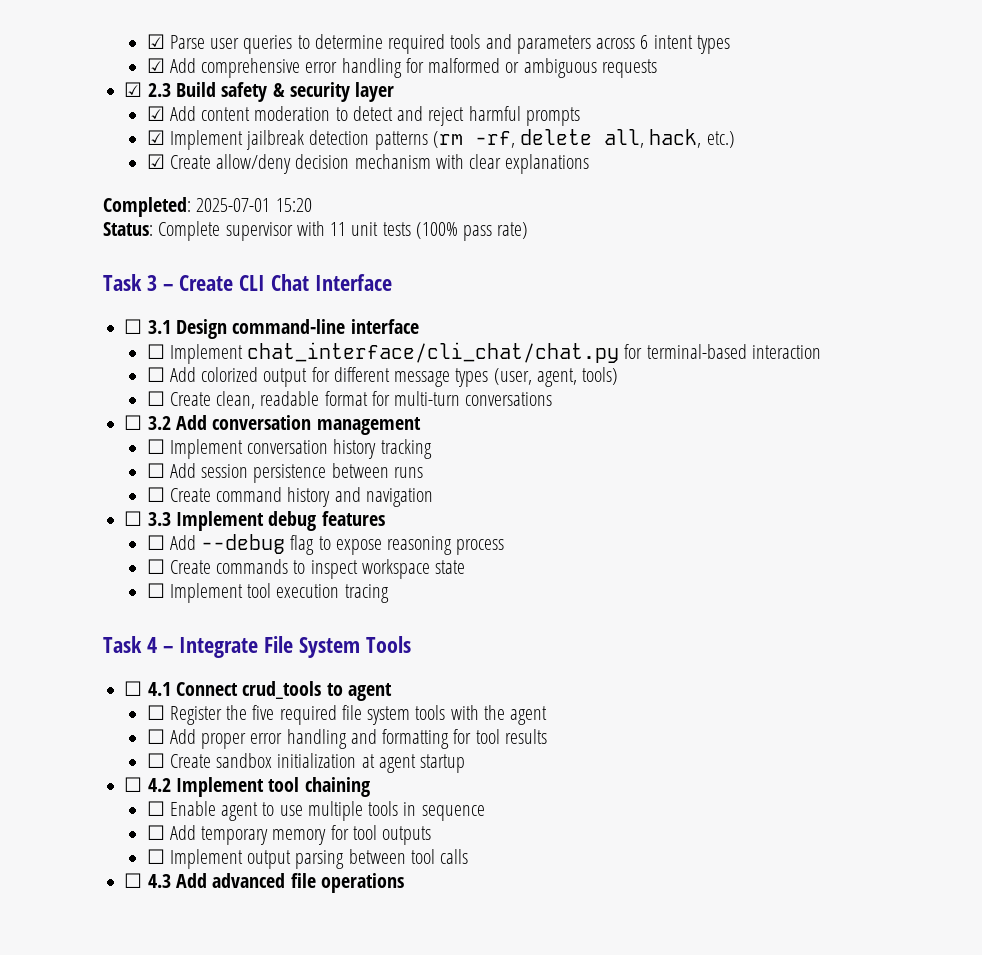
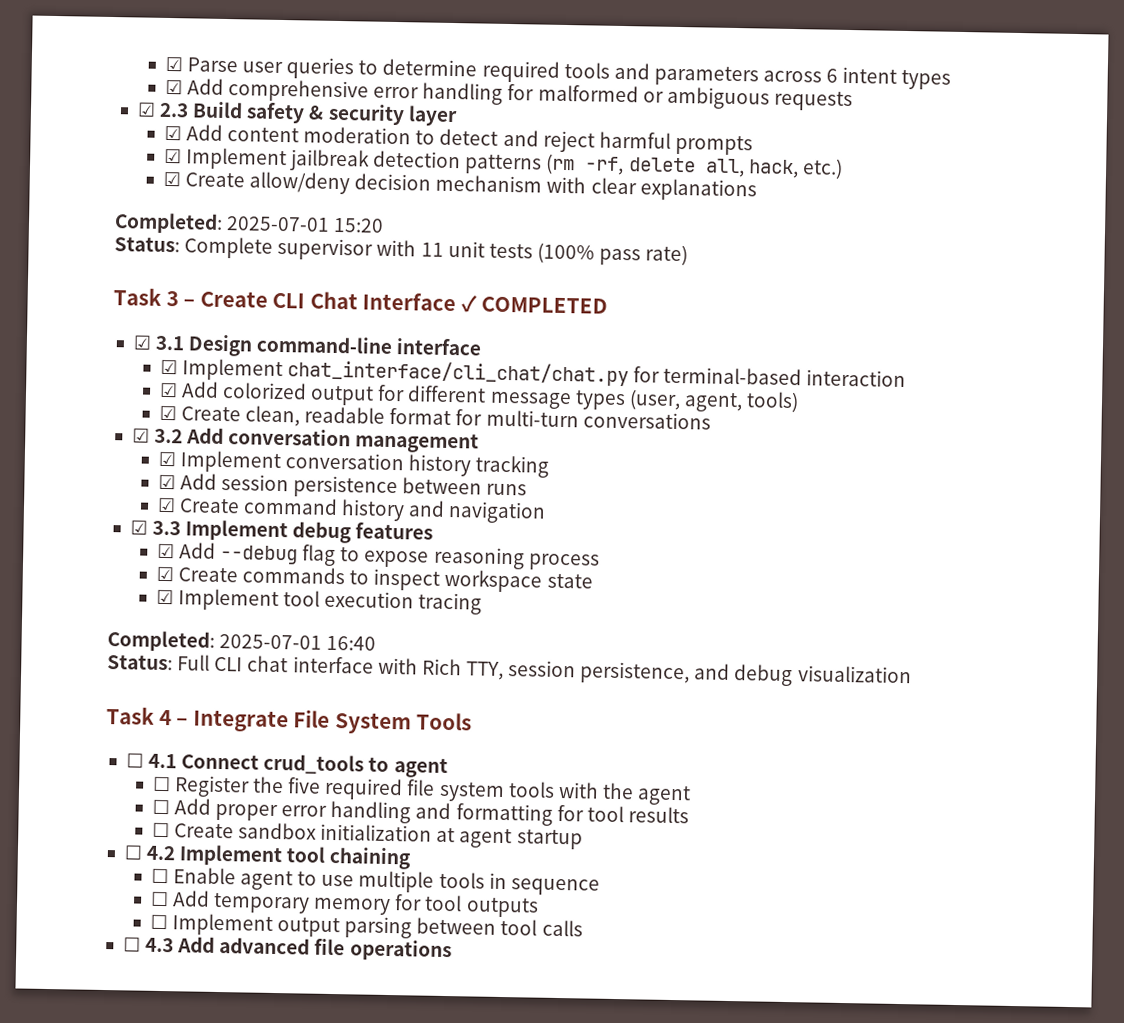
- Task 3 – Create CLI Chat Interface
- ☐ 3.1 Design command-line interface
+ Task 3 – Create CLI Chat Interface ✓ COMPLETED
+ ☑ 3.1 Design command-line interface
- ☐ Implement chat_interface/cli_chat/chat.py for terminal-based interaction
+ ☑ Implement chat_interface/cli_chat/chat.py for terminal-based interaction
- ☐ Add colorized output for different message types (user, agent, tools)
+ ☑ Add colorized output for different message types (user, agent, tools)
- ☐ Create clean, readable format for multi-turn conversations
+ ☑ Create clean, readable format for multi-turn conversations
- ☐ 3.2 Add conversation management
+ ☑ 3.2 Add conversation management
- ☐ Implement conversation history tracking
+ ☑ Implement conversation history tracking
- ☐ Add session persistence between runs
+ ☑ Add session persistence between runs
- ☐ Create command history and navigation
+ ☑ Create command history and navigation
- ☐ 3.3 Implement debug features
+ ☑ 3.3 Implement debug features
- ☐ Add --debug flag to expose reasoning process
+ ☑ Add --debug flag to expose reasoning process
- ☐ Create commands to inspect workspace state
+ ☑ Create commands to inspect workspace state
- ☐ Implement tool execution tracing
+ ☑ Implement tool execution tracing
+ Completed: 2025-07-01 16:40
+ Status: Full CLI chat interface with Rich TTY, session persistence, and debug visualization

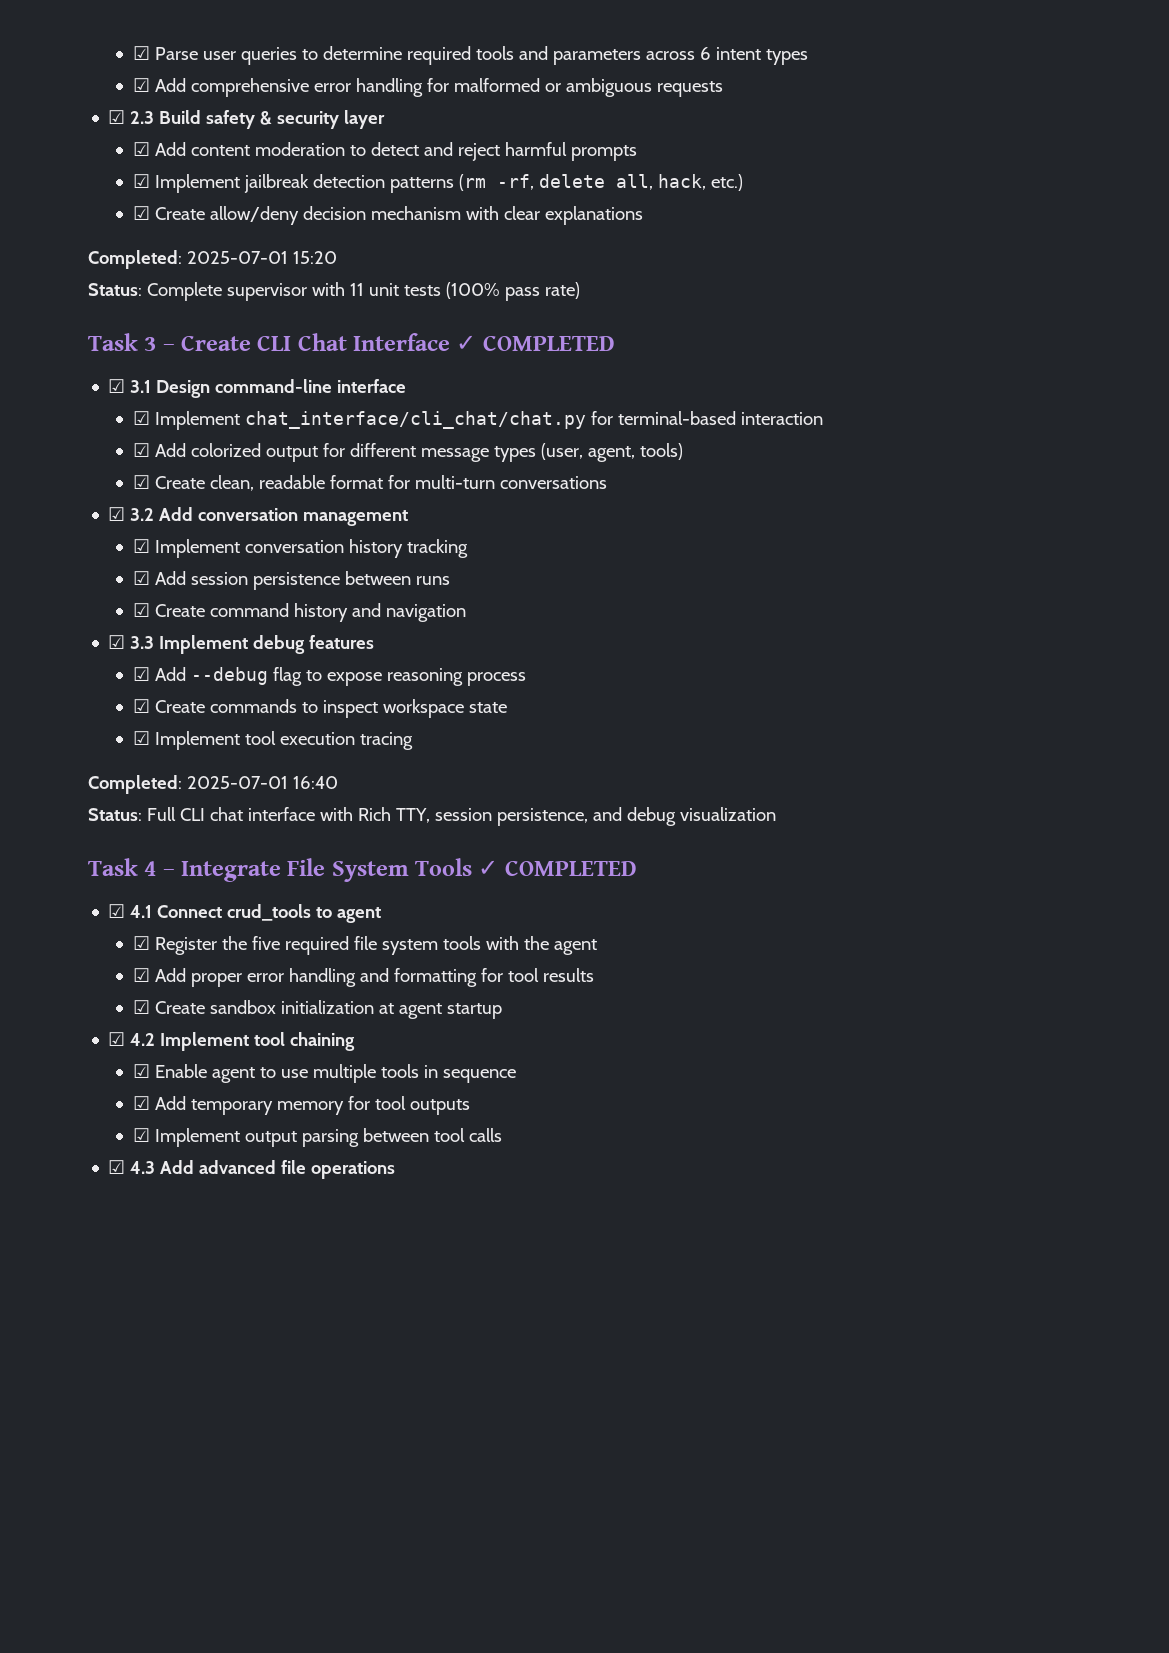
- Task 4 – Integrate File System Tools
- ☐ 4.1 Connect crud_tools to agent
+ Task 4 – Integrate File System Tools ✓ COMPLETED
+ ☑ 4.1 Connect crud_tools to agent
- ☐ Register the five required file system tools with the agent
+ ☑ Register the five required file system tools with the agent
- ☐ Add proper error handling and formatting for tool results
+ ☑ Add proper error handling and formatting for tool results
- ☐ Create sandbox initialization at agent startup
+ ☑ Create sandbox initialization at agent startup
- ☐ 4.2 Implement tool chaining
+ ☑ 4.2 Implement tool chaining
- ☐ Enable agent to use multiple tools in sequence
+ ☑ Enable agent to use multiple tools in sequence
- ☐ Add temporary memory for tool outputs
+ ☑ Add temporary memory for tool outputs
- ☐ Implement output parsing between tool calls
+ ☑ Implement output parsing between tool calls
- ☐ 4.3 Add advanced file operations
+ ☑ 4.3 Add advanced file operations

